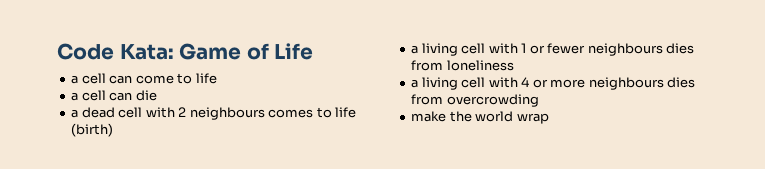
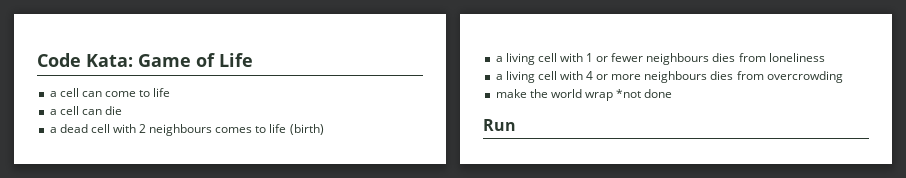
- make the world wrap
+ make the world wrap *not done
+ Run

